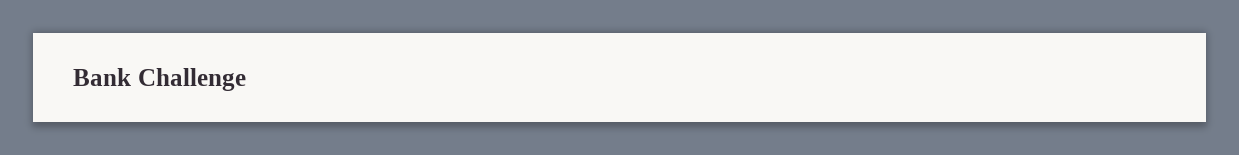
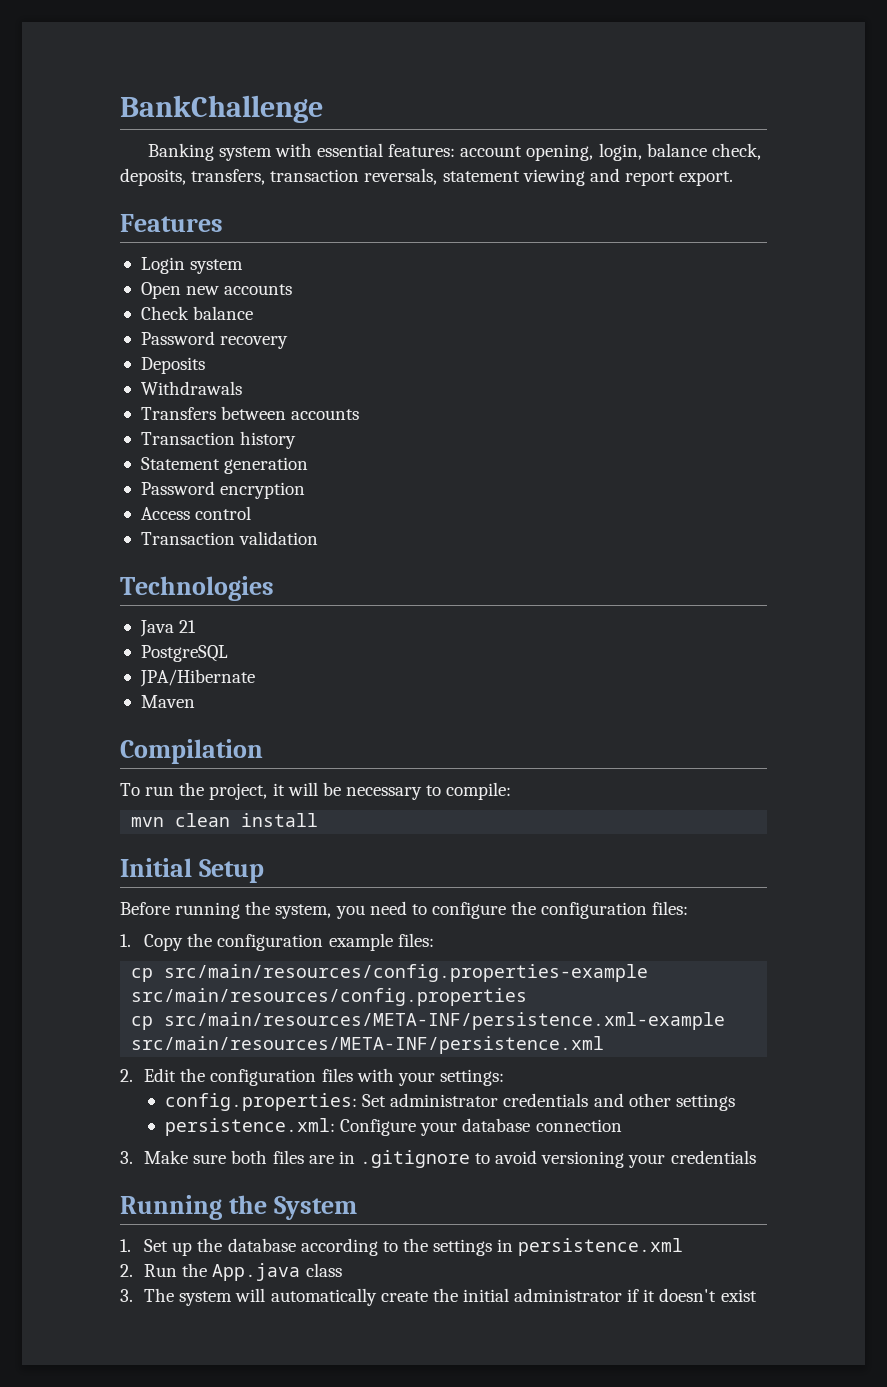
- Bank Challenge
+ BankChallenge
+ Banking system with essential features: account opening, login, balance check, deposits, transfers, transaction reversals, statement viewing and report export.
+ Features
+ Login system
+ Open new accounts
+ Check balance
+ Password recovery
+ Deposits
+ Withdrawals
+ Transfers between accounts
+ Transaction history
+ Statement generation
+ Password encryption
+ Access control
+ Transaction validation
+ Technologies
+ Java 21
+ PostgreSQL
+ JPA/Hibernate
+ Maven
+ Compilation
+ To run the project, it will be necessary to compile:
+ mvn clean install
+ Initial Setup
+ Before running the system, you need to configure the configuration files:
+ 1. Copy the configuration example files:
+ cp src/main/resources/config.properties-example src/main/resources/config.properties
+ cp src/main/resources/META-INF/persistence.xml-example src/main/resources/META-INF/persistence.xml
+ 2. Edit the configuration files with your settings:
+ config.properties: Set administrator credentials and other settings
+ persistence.xml: Configure your database connection
+ 3. Make sure both files are in .gitignore to avoid versioning your credentials
+ Running the System
+ 1. Set up the database according to the settings in persistence.xml
+ 2. Run the App.java class
+ 3. The system will automatically create the initial administrator if it doesn't exist

